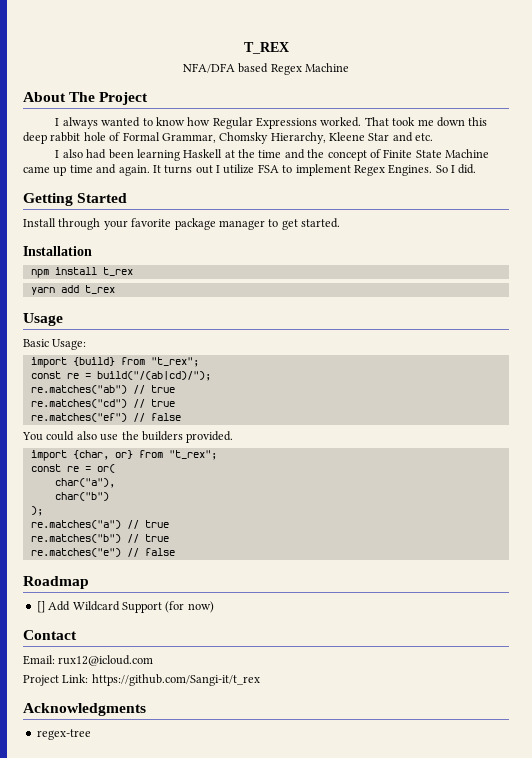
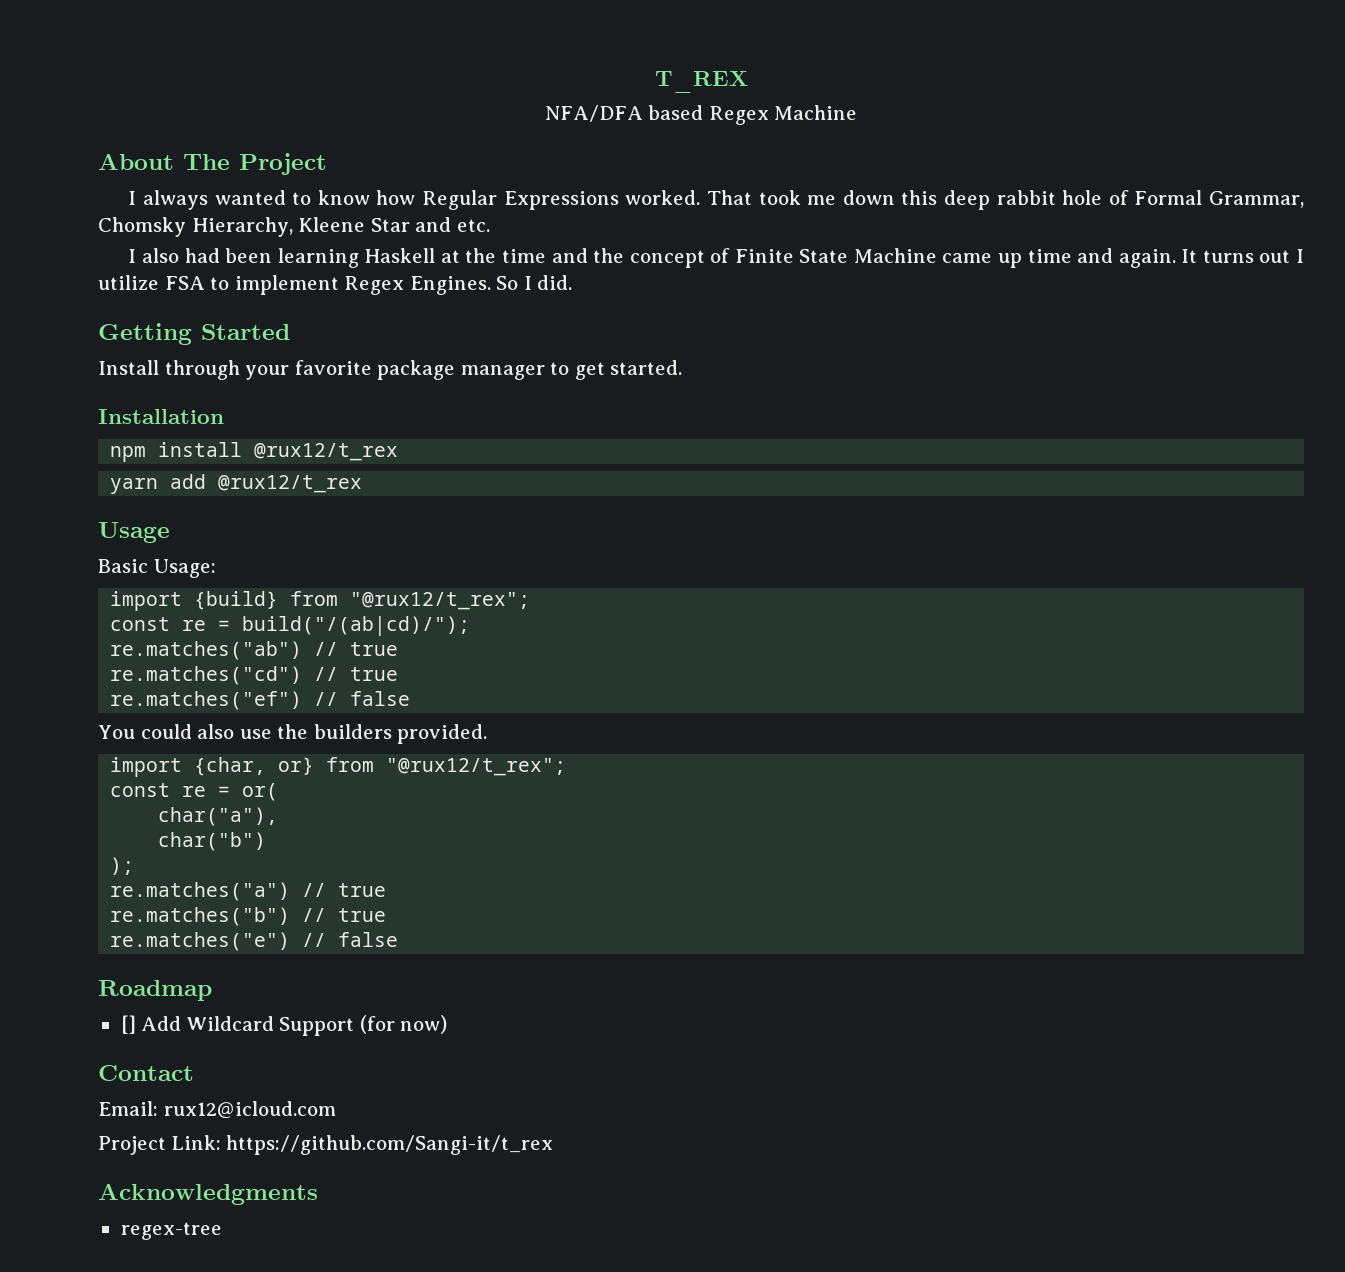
- npm install t_rex
+ npm install @rux12/t_rex
- yarn add t_rex
+ yarn add @rux12/t_rex
- import {build} from "t_rex";
+ import {build} from "@rux12/t_rex";
- import {char, or} from "t_rex";
+ import {char, or} from "@rux12/t_rex";

